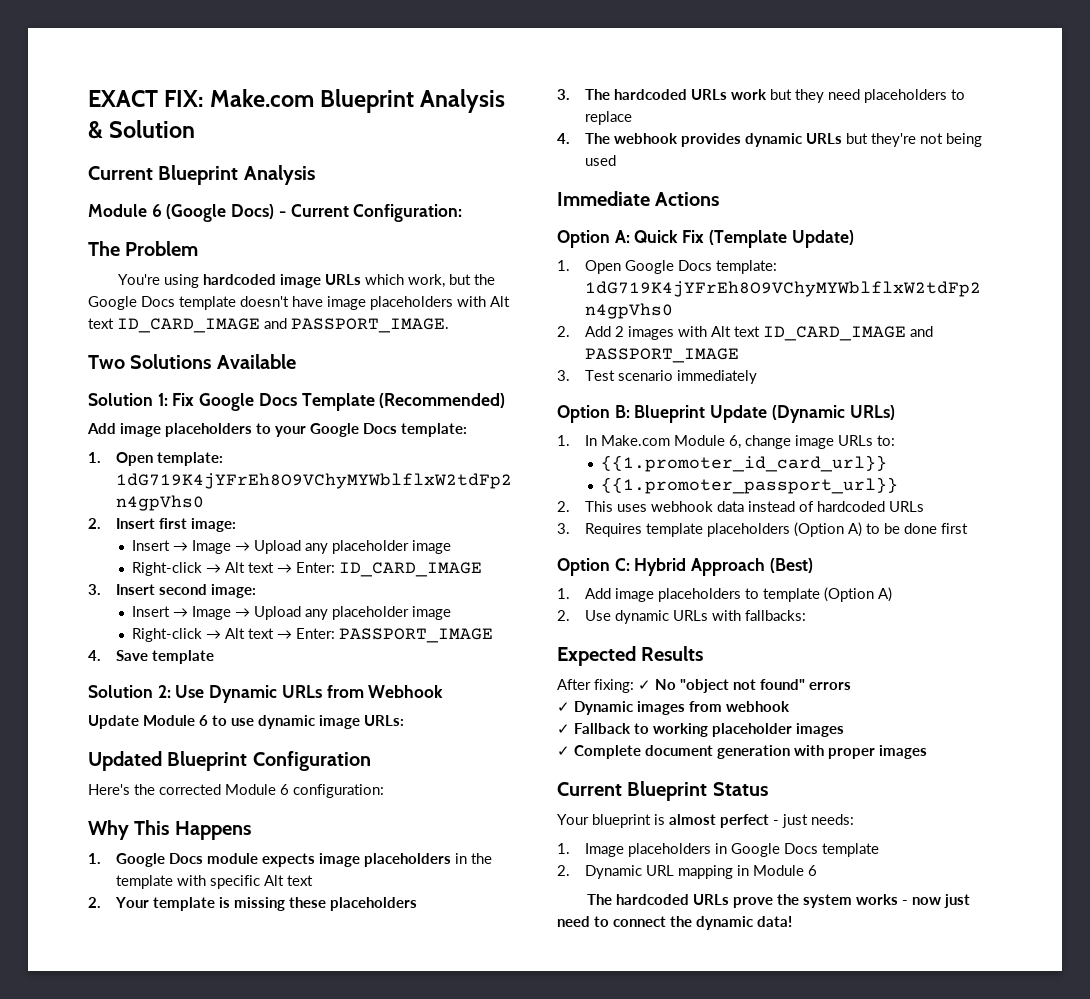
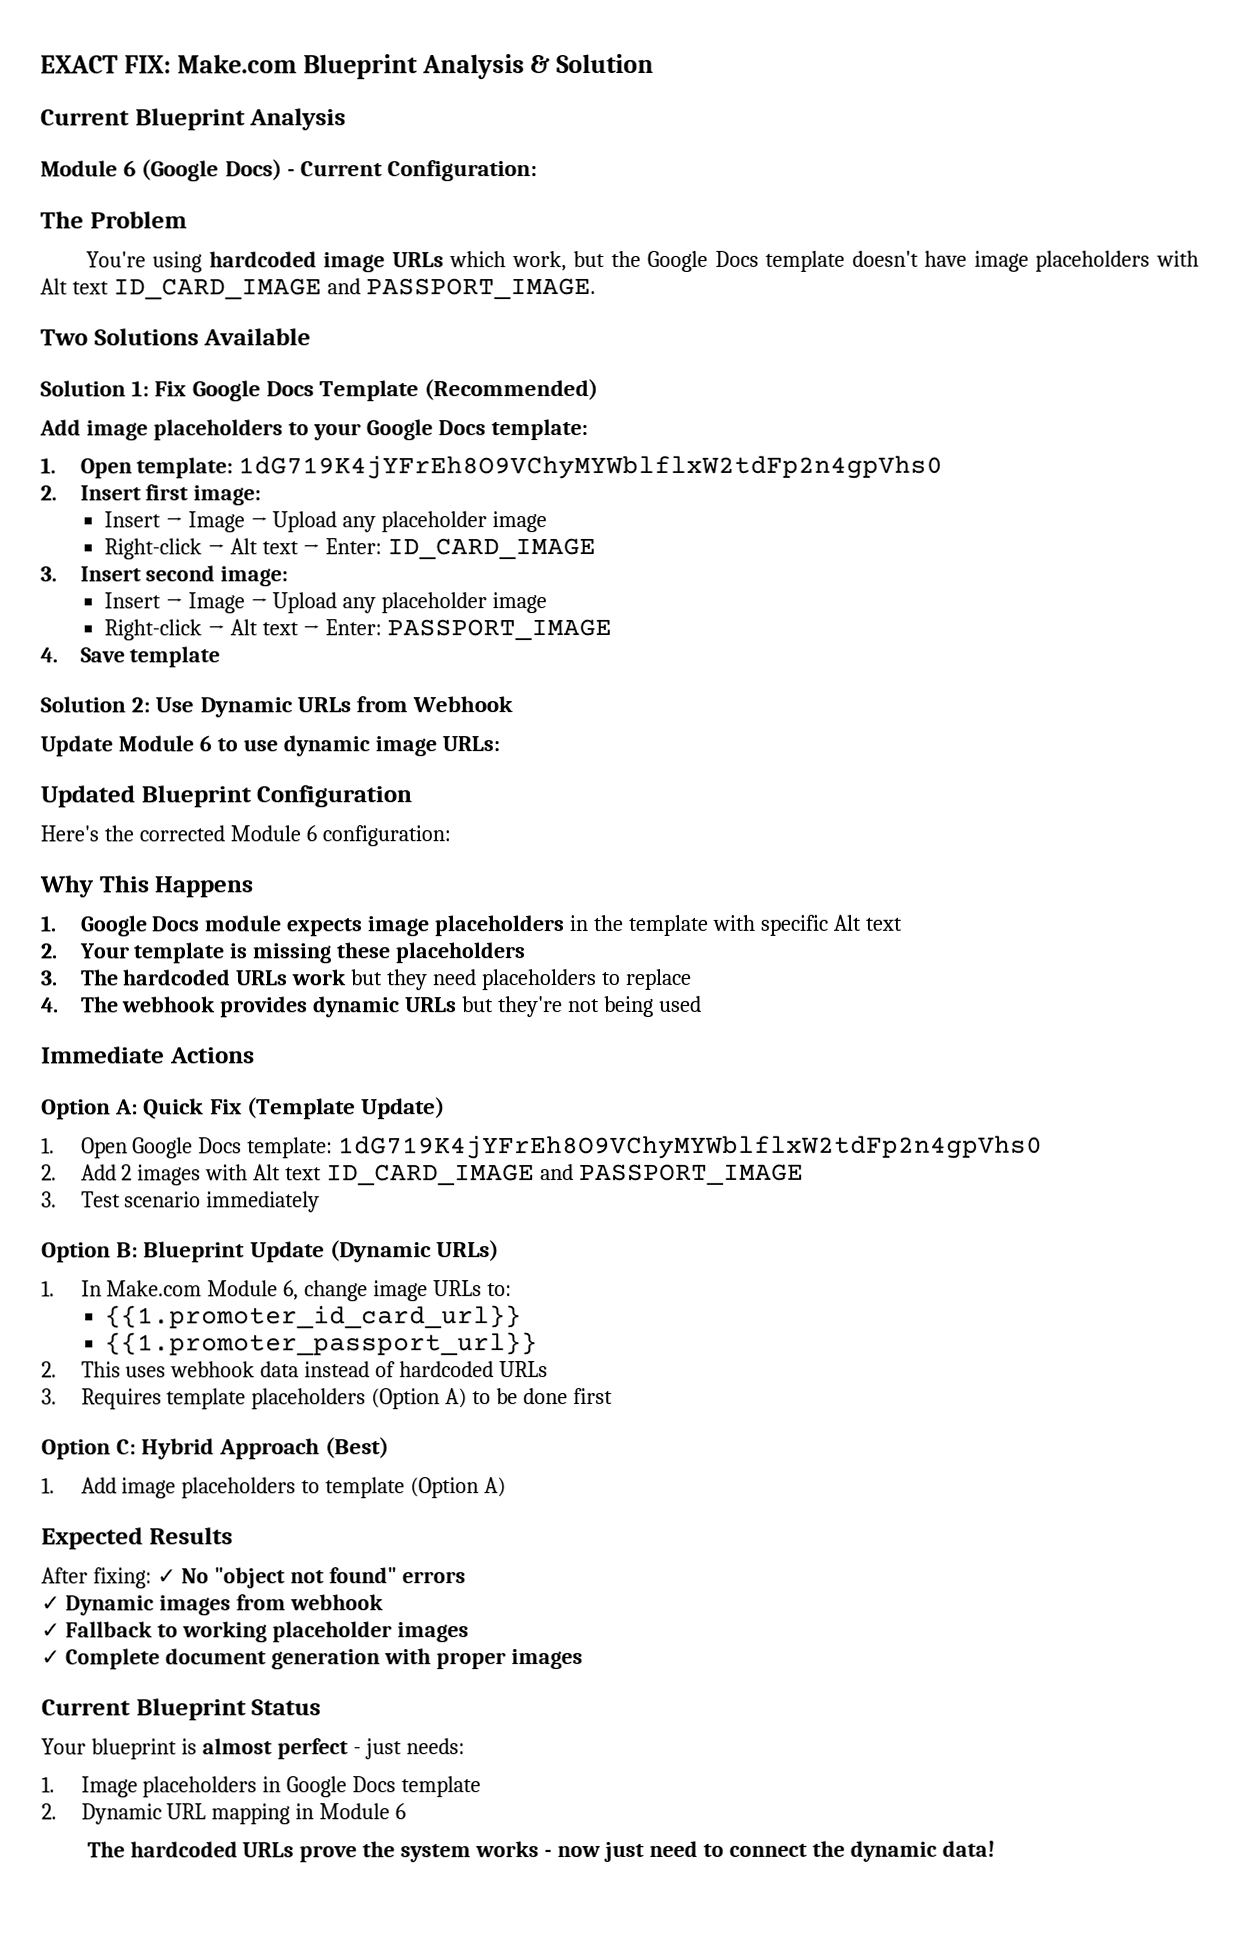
- 2. Use dynamic URLs with fallbacks:

